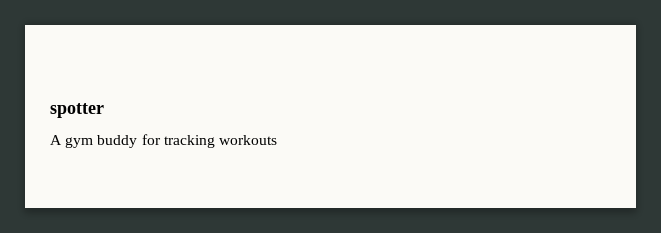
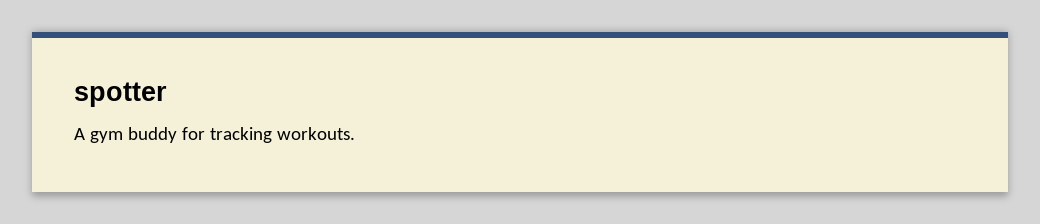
- A gym buddy for tracking workouts
+ A gym buddy for tracking workouts.

